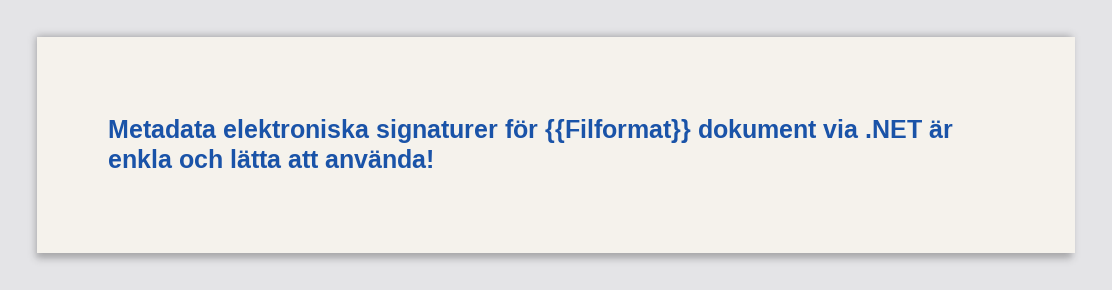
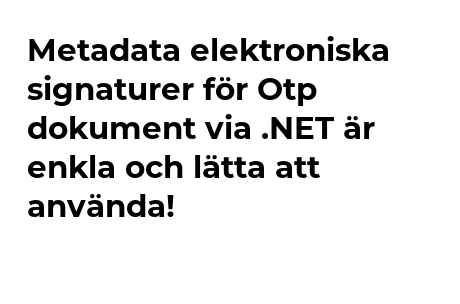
- Metadata elektroniska signaturer för {{Filformat}} dokument via .NET är enkla och lätta att använda!
+ Metadata elektroniska signaturer för Otp dokument via .NET är enkla och lätta att använda!

